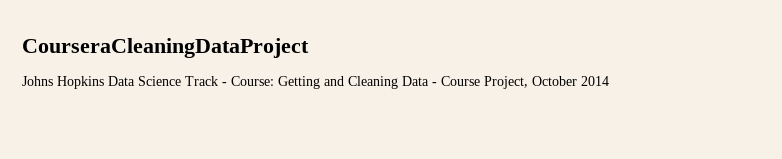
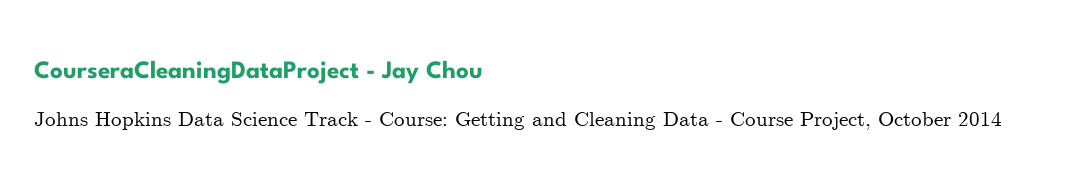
- CourseraCleaningDataProject
+ CourseraCleaningDataProject - Jay Chou

